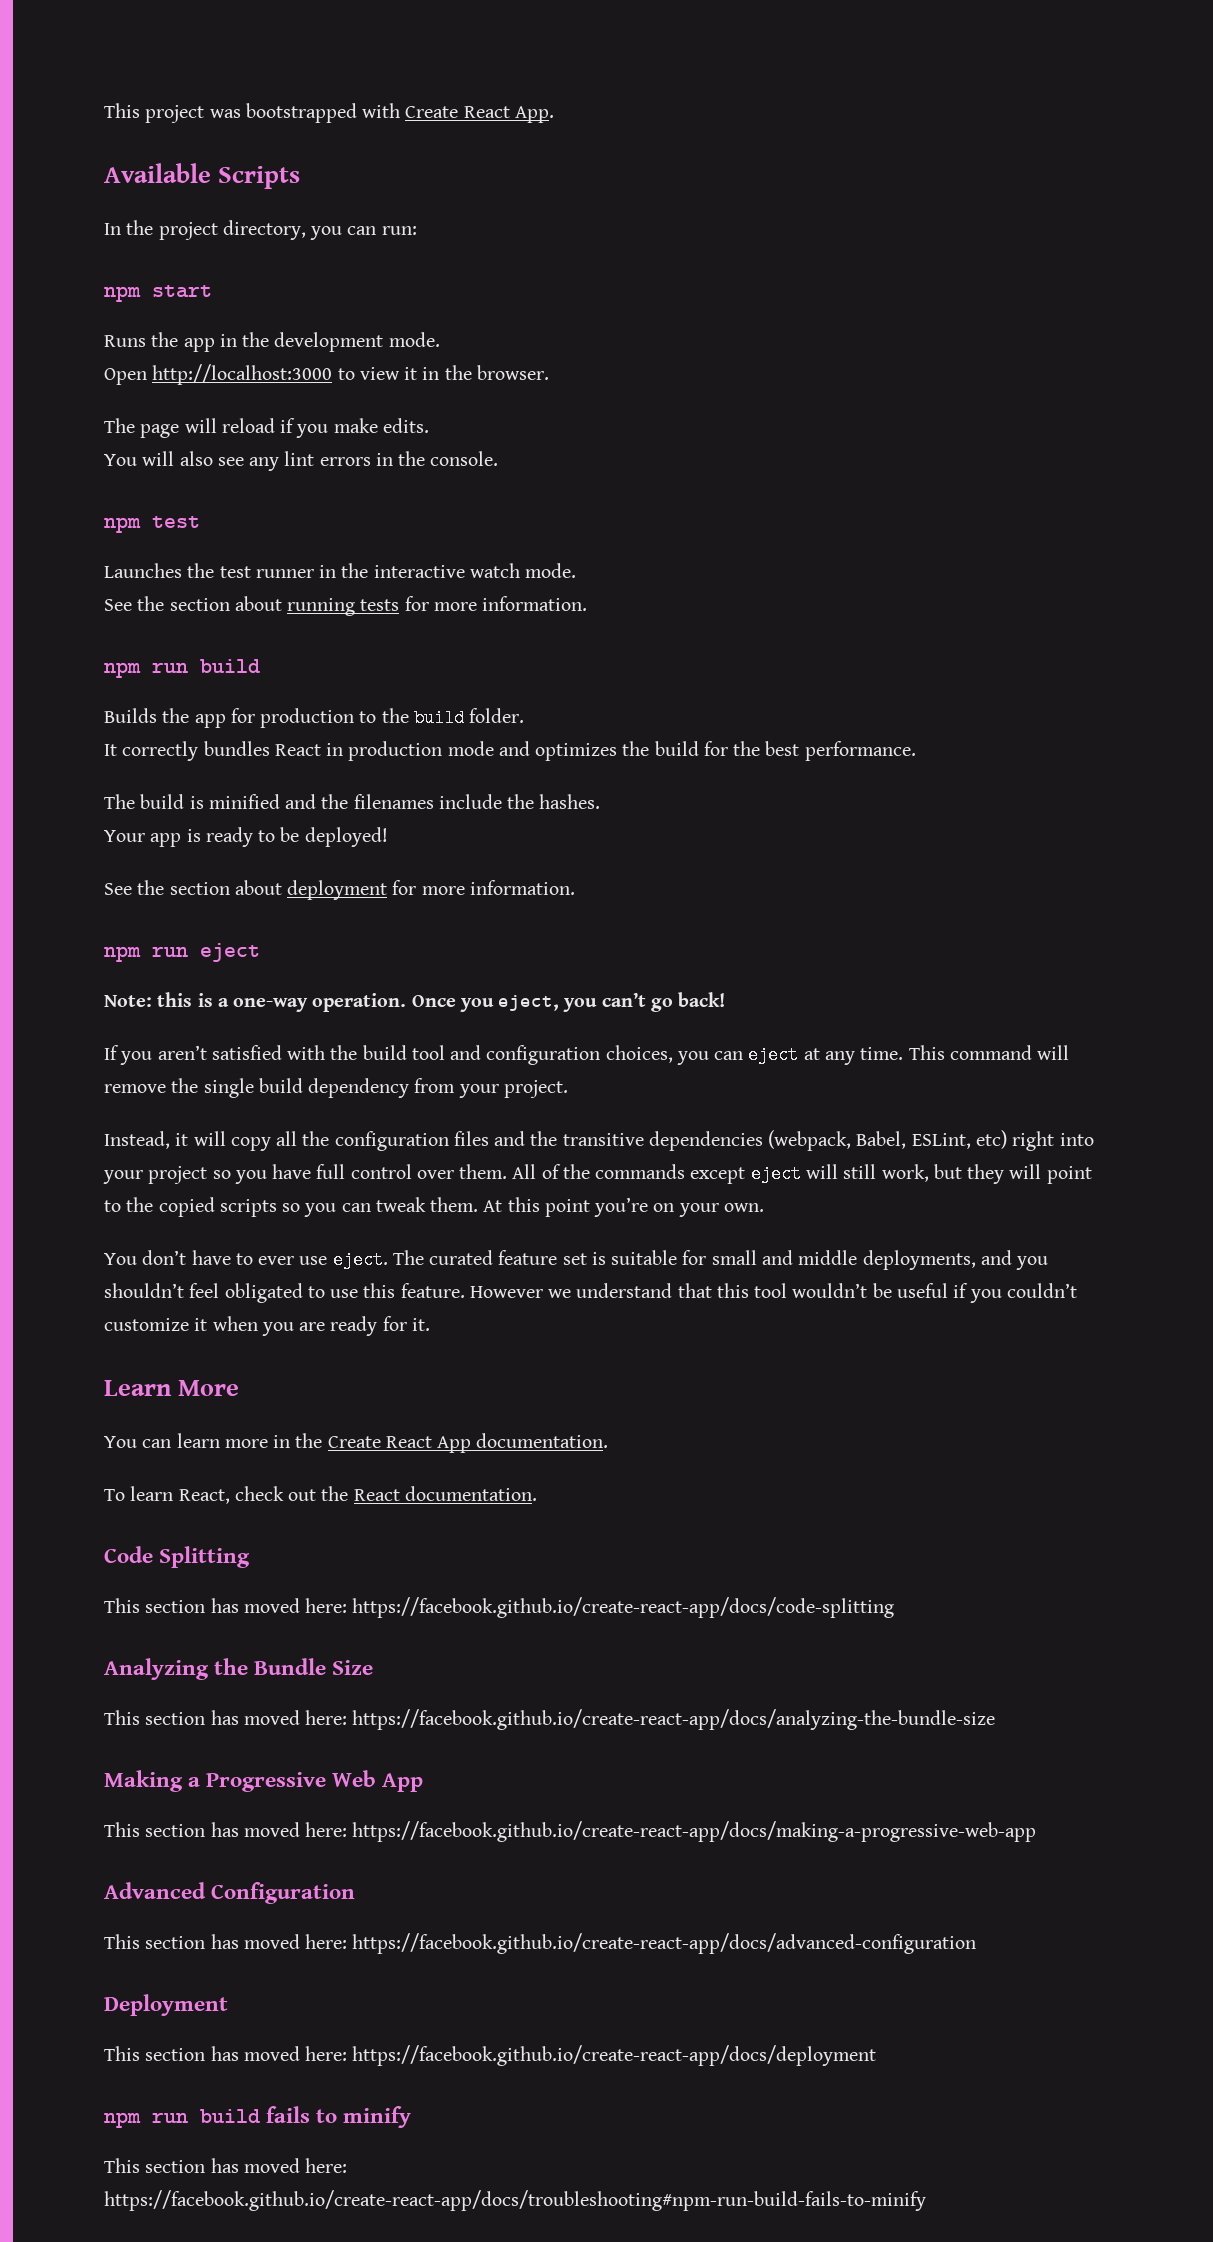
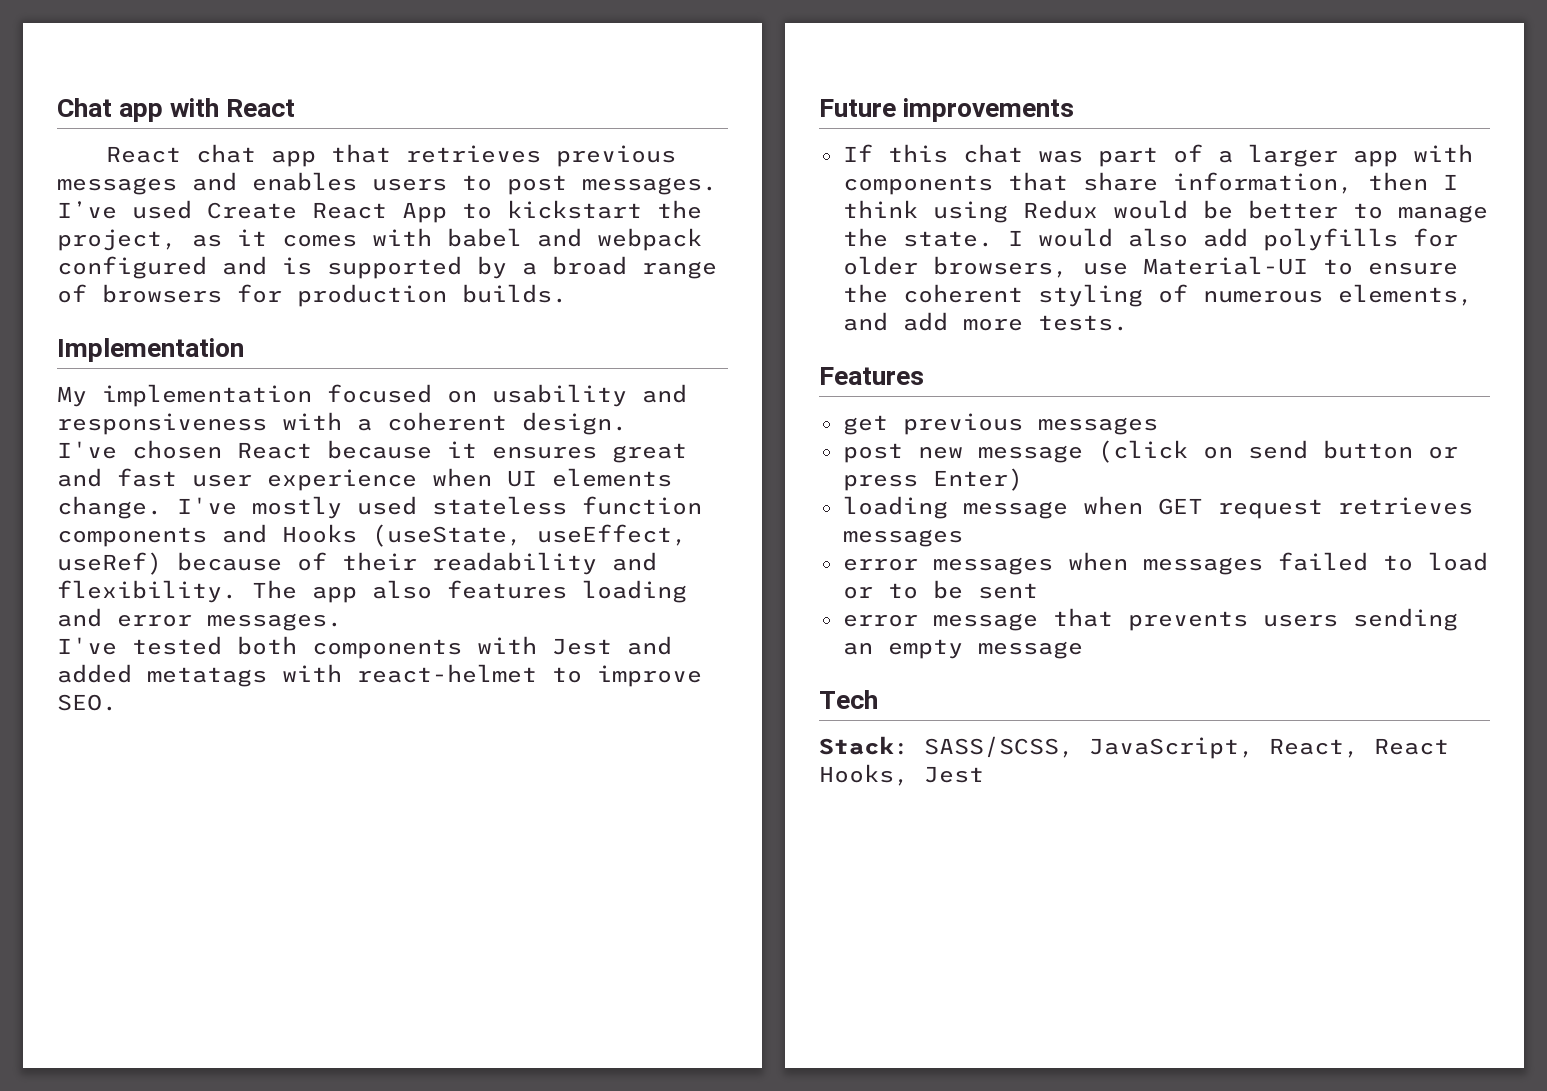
- This project was bootstrapped with Create React App.
- Available Scripts
- In the project directory, you can run:
- npm start
- Runs the app in the development mode.
- Open http://localhost:3000 to view it in the browser.
- The page will reload if you make edits.
- You will also see any lint errors in the console.
- npm test
- Launches the test runner in the interactive watch mode.
- See the section about running tests for more information.
- npm run build
- Builds the app for production to the build folder.
- It correctly bundles React in production mode and optimizes the build for the best performance.
- The build is minified and the filenames include the hashes.
- Your app is ready to be deployed!
- See the section about deployment for more information.
- npm run eject
- Note: this is a one-way operation. Once you eject, you can’t go back!
- If you aren’t satisfied with the build tool and configuration choices, you can eject at any time. This command will remove the single build dependency from your project.
- Instead, it will copy all the configuration files and the transitive dependencies (webpack, Babel, ESLint, etc) right into your project so you have full control over them. All of the commands except eject will still work, but they will point to the copied scripts so you can tweak them. At this point you’re on your own.
- You don’t have to ever use eject. The curated feature set is suitable for small and middle deployments, and you shouldn’t feel obligated to use this feature. However we understand that this tool wouldn’t be useful if you couldn’t customize it when you are ready for it.
- Learn More
- You can learn more in the Create React App documentation.
- To learn React, check out the React documentation.
- Code Splitting
- This section has moved here: https://facebook.github.io/create-react-app/docs/code-splitting
- Analyzing the Bundle Size
- This section has moved here: https://facebook.github.io/create-react-app/docs/analyzing-the-bundle-size
- Making a Progressive Web App
- This section has moved here: https://facebook.github.io/create-react-app/docs/making-a-progressive-web-app
- Advanced Configuration
- This section has moved here: https://facebook.github.io/create-react-app/docs/advanced-configuration
- Deployment
- This section has moved here: https://facebook.github.io/create-react-app/docs/deployment
- npm run build fails to minify
- This section has moved here: https://facebook.github.io/create-react-app/docs/troubleshooting#npm-run-build-fails-to-minify
+ Chat app with React
+ React chat app that retrieves previous messages and enables users to post messages. I’ve used Create React App to kickstart the project, as it comes with babel and webpack configured and is supported by a broad range of browsers for production builds.
+ Implementation
+ My implementation focused on usability and responsiveness with a coherent design.
+ I've chosen React because it ensures great and fast user experience when UI elements change. I've mostly used stateless function components and Hooks (useState, useEffect, useRef) because of their readability and flexibility. The app also features loading and error messages.
+ I've tested both components with Jest and added metatags with react-helmet to improve SEO.
+ Future improvements
+ If this chat was part of a larger app with components that share information, then I think using Redux would be better to manage the state. I would also add polyfills for older browsers, use Material-UI to ensure the coherent styling of numerous elements, and add more tests.
+ Features
+ get previous messages
+ post new message (click on send button or press Enter)
+ loading message when GET request retrieves messages
+ error messages when messages failed to load or to be sent
+ error message that prevents users sending an empty message
+ Tech
+ Stack: SASS/SCSS, JavaScript, React, React Hooks, Jest

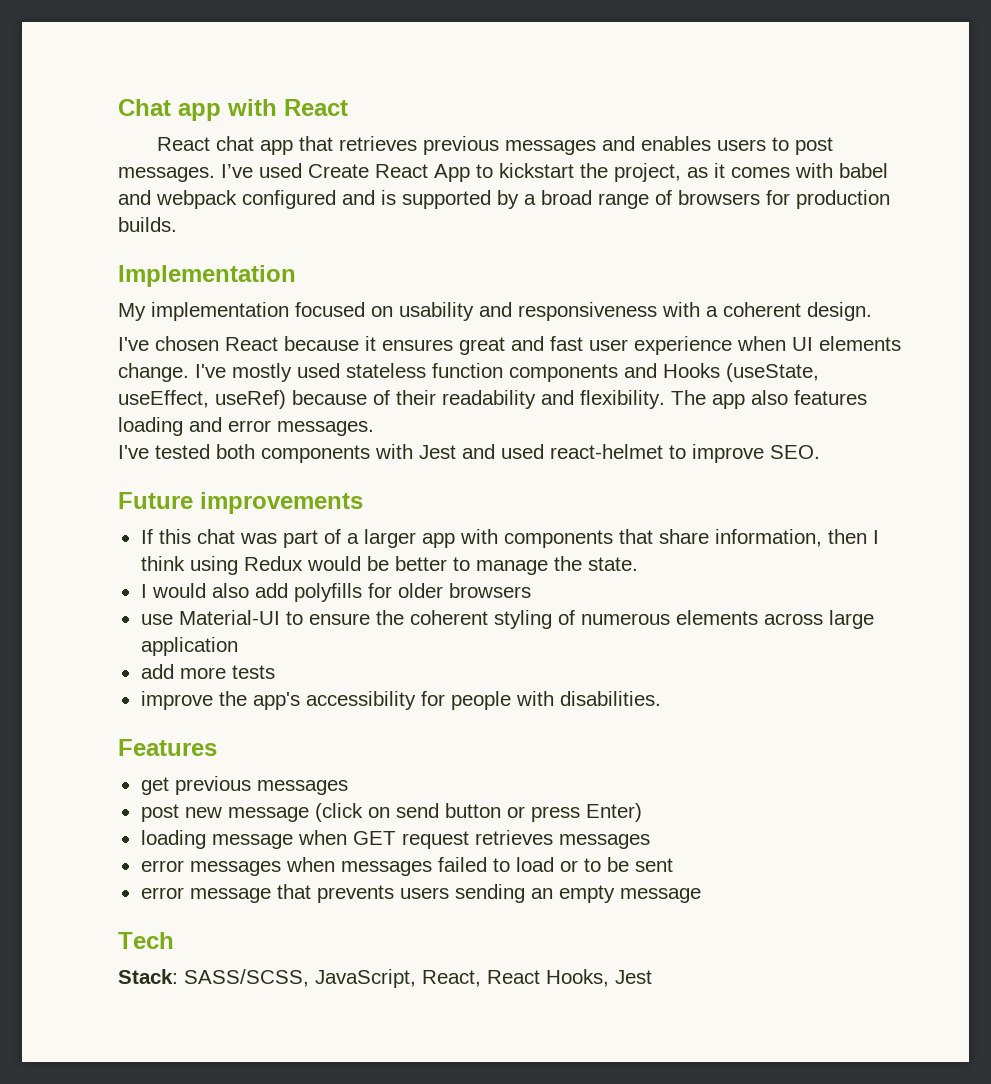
- I've tested both components with Jest and added metatags with react-helmet to improve SEO.
+ I've tested both components with Jest and used react-helmet to improve SEO.
- If this chat was part of a larger app with components that share information, then I think using Redux would be better to manage the state. I would also add polyfills for older browsers, use Material-UI to ensure the coherent styling of numerous elements, and add more tests.
+ If this chat was part of a larger app with components that share information, then I think using Redux would be better to manage the state.
+ I would also add polyfills for older browsers
+ use Material-UI to ensure the coherent styling of numerous elements across large application
+ add more tests
+ improve the app's accessibility for people with disabilities.

